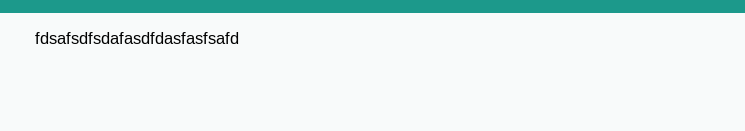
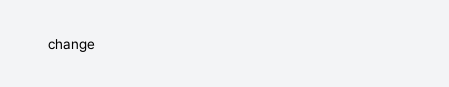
- fdsafsdfsdafasdfdasfasfsafd
+ change

